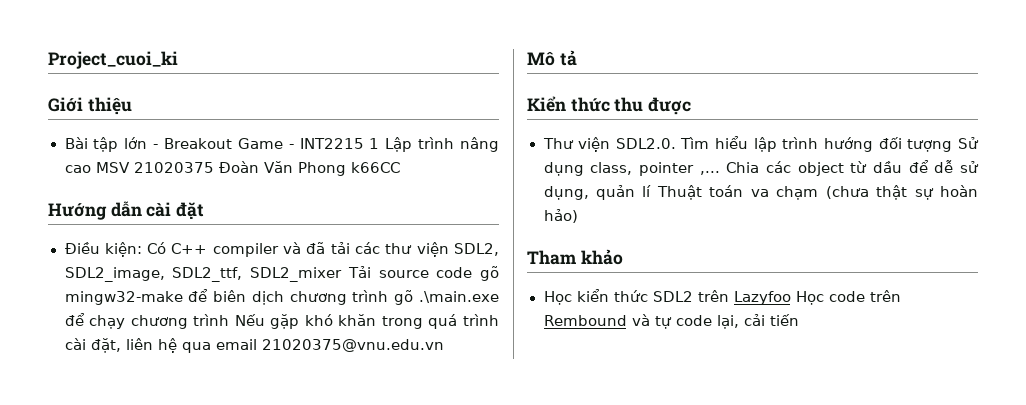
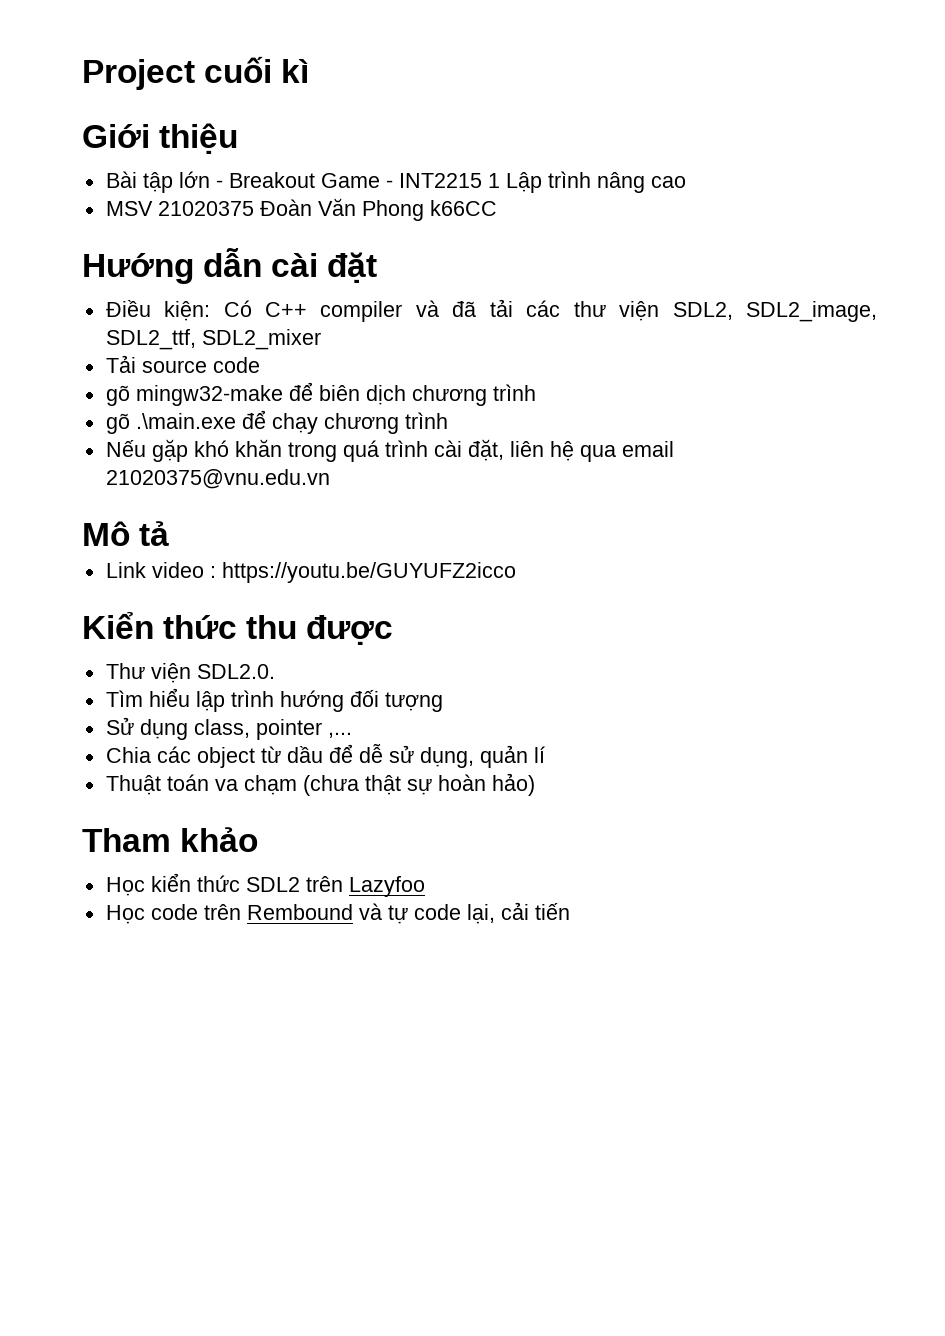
- Project_cuoi_ki
+ Project cuối kì
- Bài tập lớn - Breakout Game - INT2215 1 Lập trình nâng cao MSV 21020375 Đoàn Văn Phong k66CC
+ Bài tập lớn - Breakout Game - INT2215 1 Lập trình nâng cao
+ MSV 21020375 Đoàn Văn Phong k66CC
- Điều kiện: Có C++ compiler và đã tải các thư viện SDL2, SDL2_image, SDL2_ttf, SDL2_mixer Tải source code gõ mingw32-make để biên dịch chương trình gõ .\main.exe để chạy chương trình Nếu gặp khó khăn trong quá trình cài đặt, liên hệ qua email 21020375@vnu.edu.vn
+ Điều kiện: Có C++ compiler và đã tải các thư viện SDL2, SDL2_image, SDL2_ttf, SDL2_mixer
+ Tải source code
+ gõ mingw32-make để biên dịch chương trình
+ gõ .\main.exe để chạy chương trình
+ Nếu gặp khó khăn trong quá trình cài đặt, liên hệ qua email 21020375@vnu.edu.vn
+ Link video : https://youtu.be/GUYUFZ2icco
- Thư viện SDL2.0. Tìm hiểu lập trình hướng đối tượng Sử dụng class, pointer ,... Chia các object từ dầu để dễ sử dụng, quản lí Thuật toán va chạm (chưa thật sự hoàn hảo)
+ Thư viện SDL2.0.
+ Tìm hiểu lập trình hướng đối tượng
+ Sử dụng class, pointer ,...
+ Chia các object từ dầu để dễ sử dụng, quản lí
+ Thuật toán va chạm (chưa thật sự hoàn hảo)
- Học kiển thức SDL2 trên Lazyfoo Học code trên Rembound và tự code lại, cải tiến
+ Học kiển thức SDL2 trên Lazyfoo
+ Học code trên Rembound và tự code lại, cải tiến

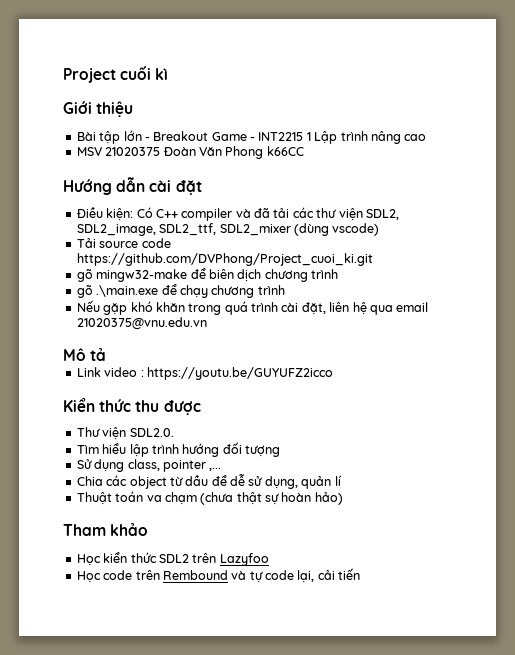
- Điều kiện: Có C++ compiler và đã tải các thư viện SDL2, SDL2_image, SDL2_ttf, SDL2_mixer
+ Điều kiện: Có C++ compiler và đã tải các thư viện SDL2, SDL2_image, SDL2_ttf, SDL2_mixer (dùng vscode)
- Tải source code
+ Tải source code https://github.com/DVPhong/Project_cuoi_ki.git

